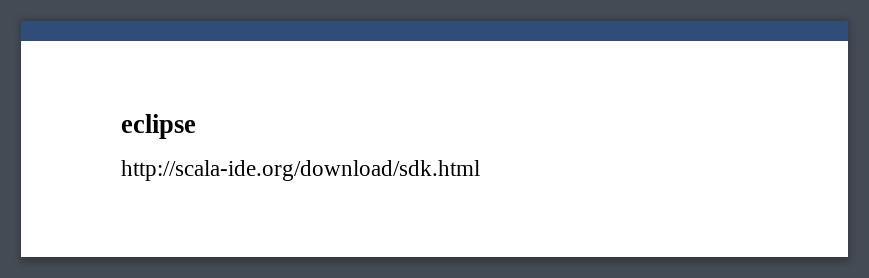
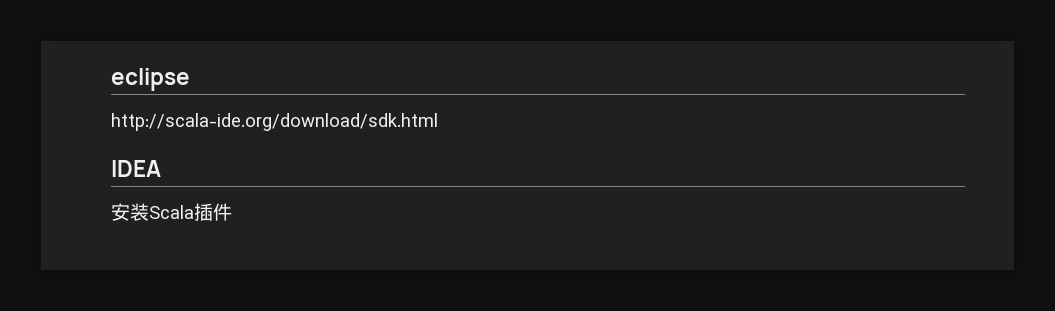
+ IDEA
+ 安装Scala插件

